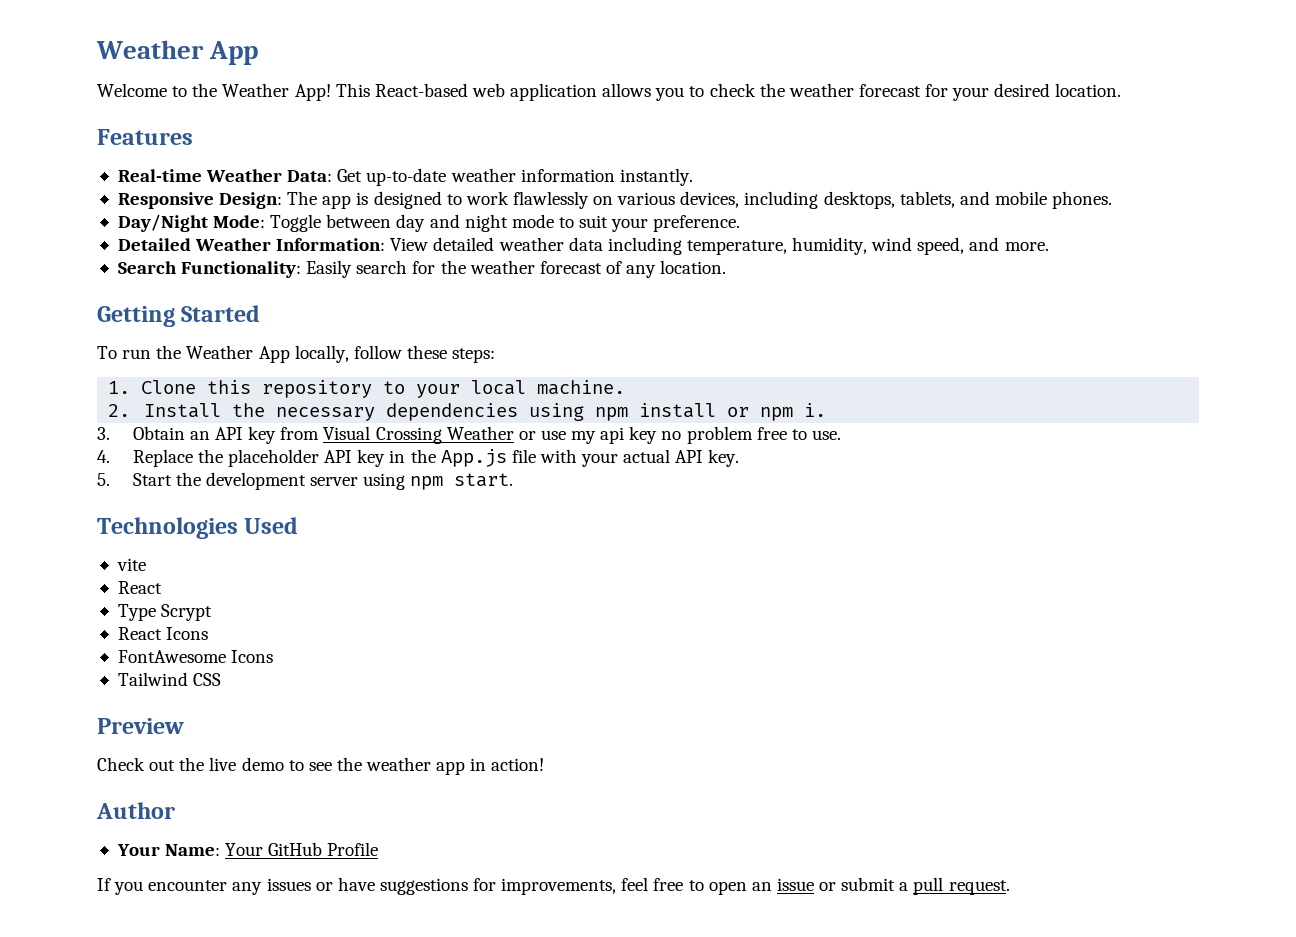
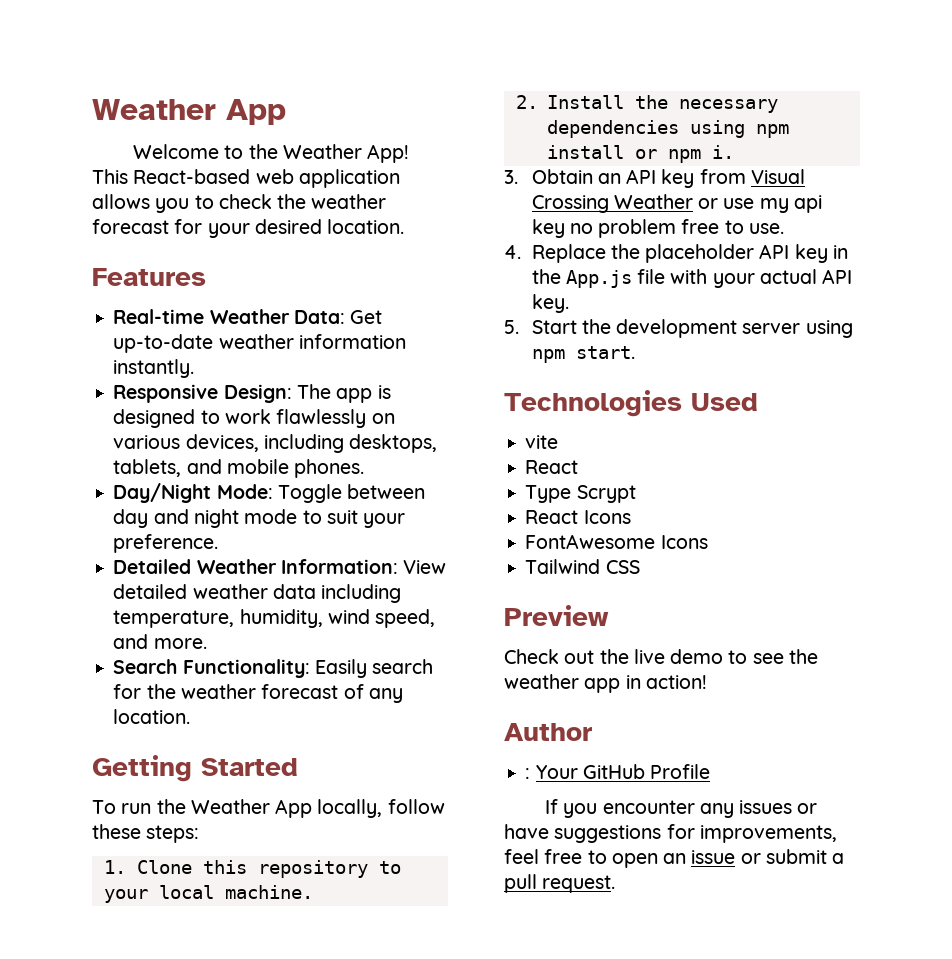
- Your Name: Your GitHub Profile
+ : Your GitHub Profile

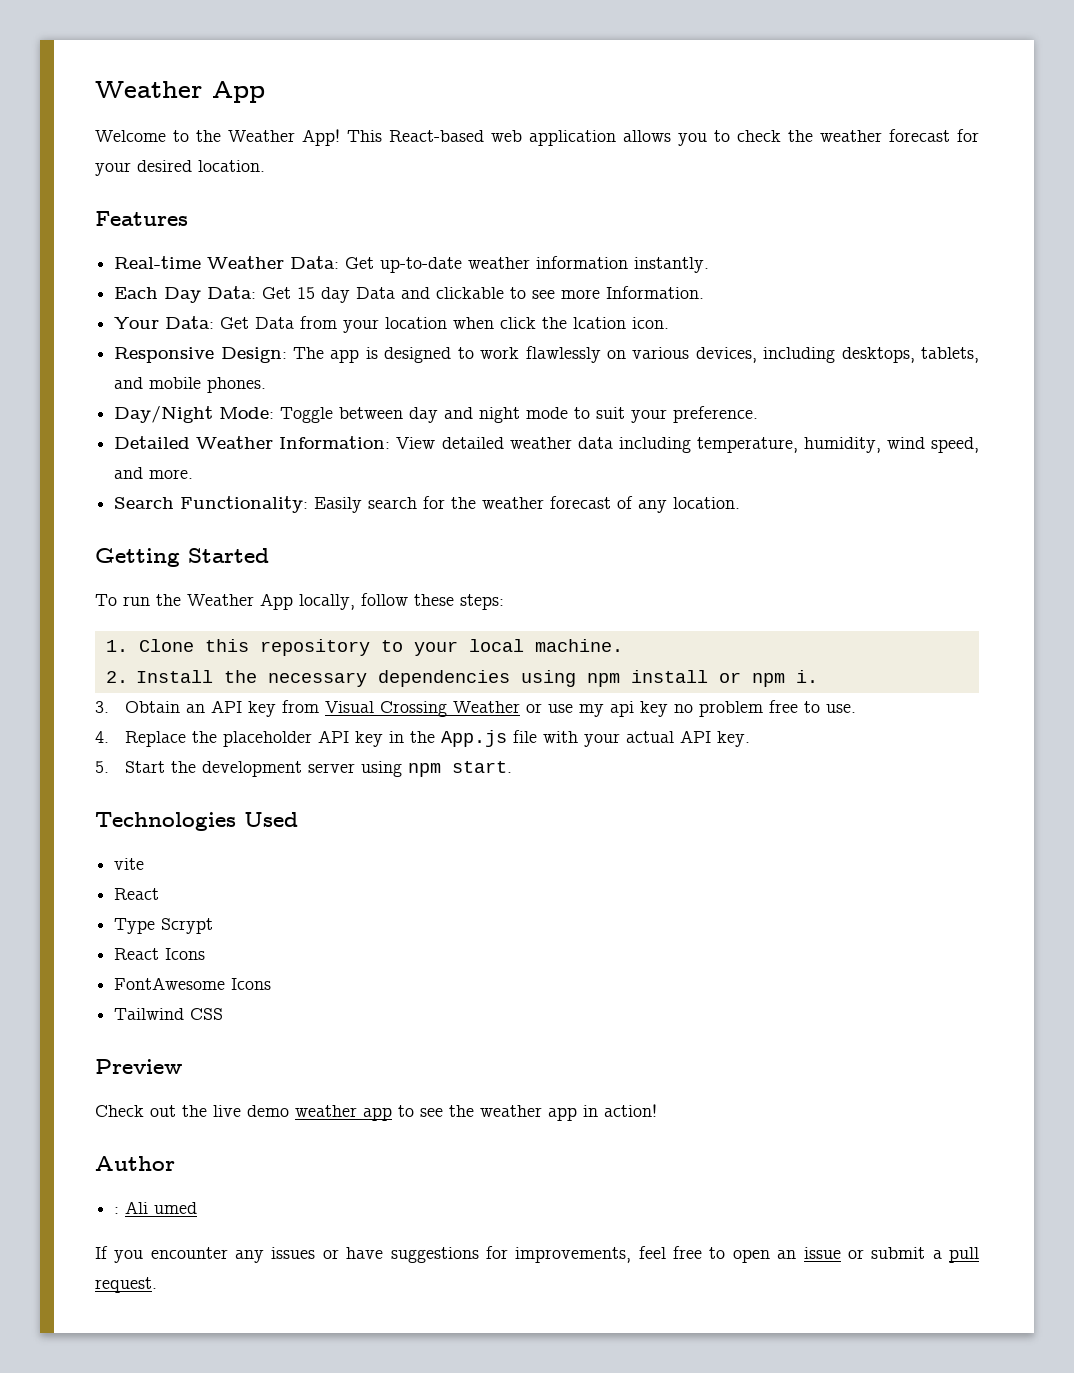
+ Each Day Data: Get 15 day Data and clickable to see more Information.
+ Your Data: Get Data from your location when click the lcation icon.
- Check out the live demo to see the weather app in action!
+ Check out the live demo weather app to see the weather app in action!
- : Your GitHub Profile
+ : Ali umed

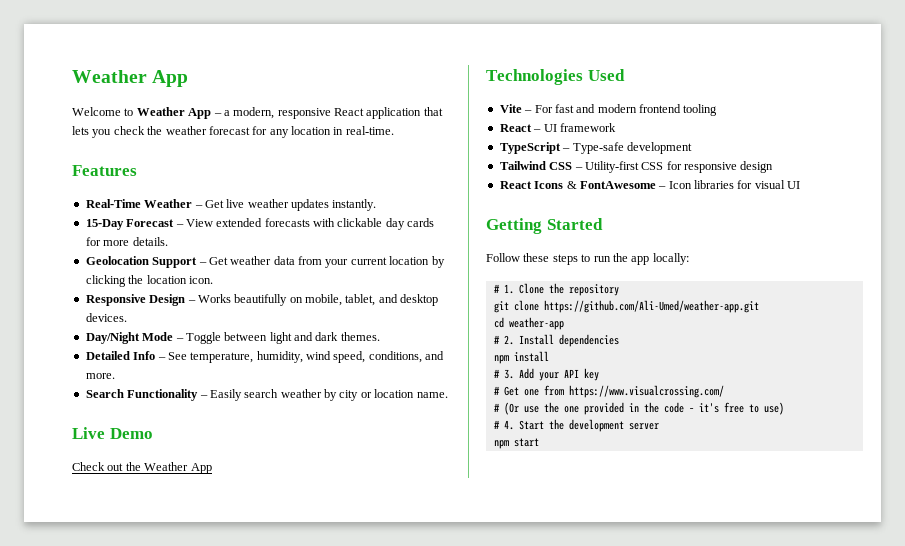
- Welcome to the Weather App! This React-based web application allows you to check the weather forecast for your desired location.
+ Welcome to Weather App – a modern, responsive React application that lets you check the weather forecast for any location in real-time.
  Features
- Real-time Weather Data: Get up-to-date weather information instantly.
- Each Day Data: Get 15 day Data and clickable to see more Information.
- Your Data: Get Data from your location when click the lcation icon.
- Responsive Design: The app is designed to work flawlessly on various devices, including desktops, tablets, and mobile phones.
- Day/Night Mode: Toggle between day and night mode to suit your preference.
- Detailed Weather Information: View detailed weather data including temperature, humidity, wind speed, and more.
+ Real-Time Weather – Get live weather updates instantly.
+ 15-Day Forecast – View extended forecasts with clickable day cards for more details.
+ Geolocation Support – Get weather data from your current location by clicking the location icon.
+ Responsive Design – Works beautifully on mobile, tablet, and desktop devices.
+ Day/Night Mode – Toggle between light and dark themes.
+ Detailed Info – See temperature, humidity, wind speed, conditions, and more.
- Search Functionality: Easily search for the weather forecast of any location.
+ Search Functionality – Easily search weather by city or location name.
+ Live Demo
+ Check out the Weather App
+ Technologies Used
+ Vite – For fast and modern frontend tooling
+ React – UI framework
+ TypeScript – Type-safe development
+ Tailwind CSS – Utility-first CSS for responsive design
+ React Icons & FontAwesome – Icon libraries for visual UI
  Getting Started
- To run the Weather App locally, follow these steps:
- 1. Clone this repository to your local machine.
- 2. Install the necessary dependencies using npm install or npm i.
- 3. Obtain an API key from Visual Crossing Weather or use my api key no problem free to use.
- 4. Replace the placeholder API key in the App.js file with your actual API key.
- 5. Start the development server using npm start.
- Technologies Used
- vite
- React
- Type Scrypt
- React Icons
- FontAwesome Icons
- Tailwind CSS
- Preview
- Check out the live demo weather app to see the weather app in action!
- Author
- : Ali umed
- If you encounter any issues or have suggestions for improvements, feel free to open an issue or submit a pull request.
+ Follow these steps to run the app locally:
+ # 1. Clone the repository
+ git clone https://github.com/Ali-Umed/weather-app.git
+ cd weather-app
+ # 2. Install dependencies
+ npm install
+ # 3. Add your API key
+ # Get one from https://www.visualcrossing.com/
+ # (Or use the one provided in the code – it's free to use)
+ # 4. Start the development server
+ npm start

